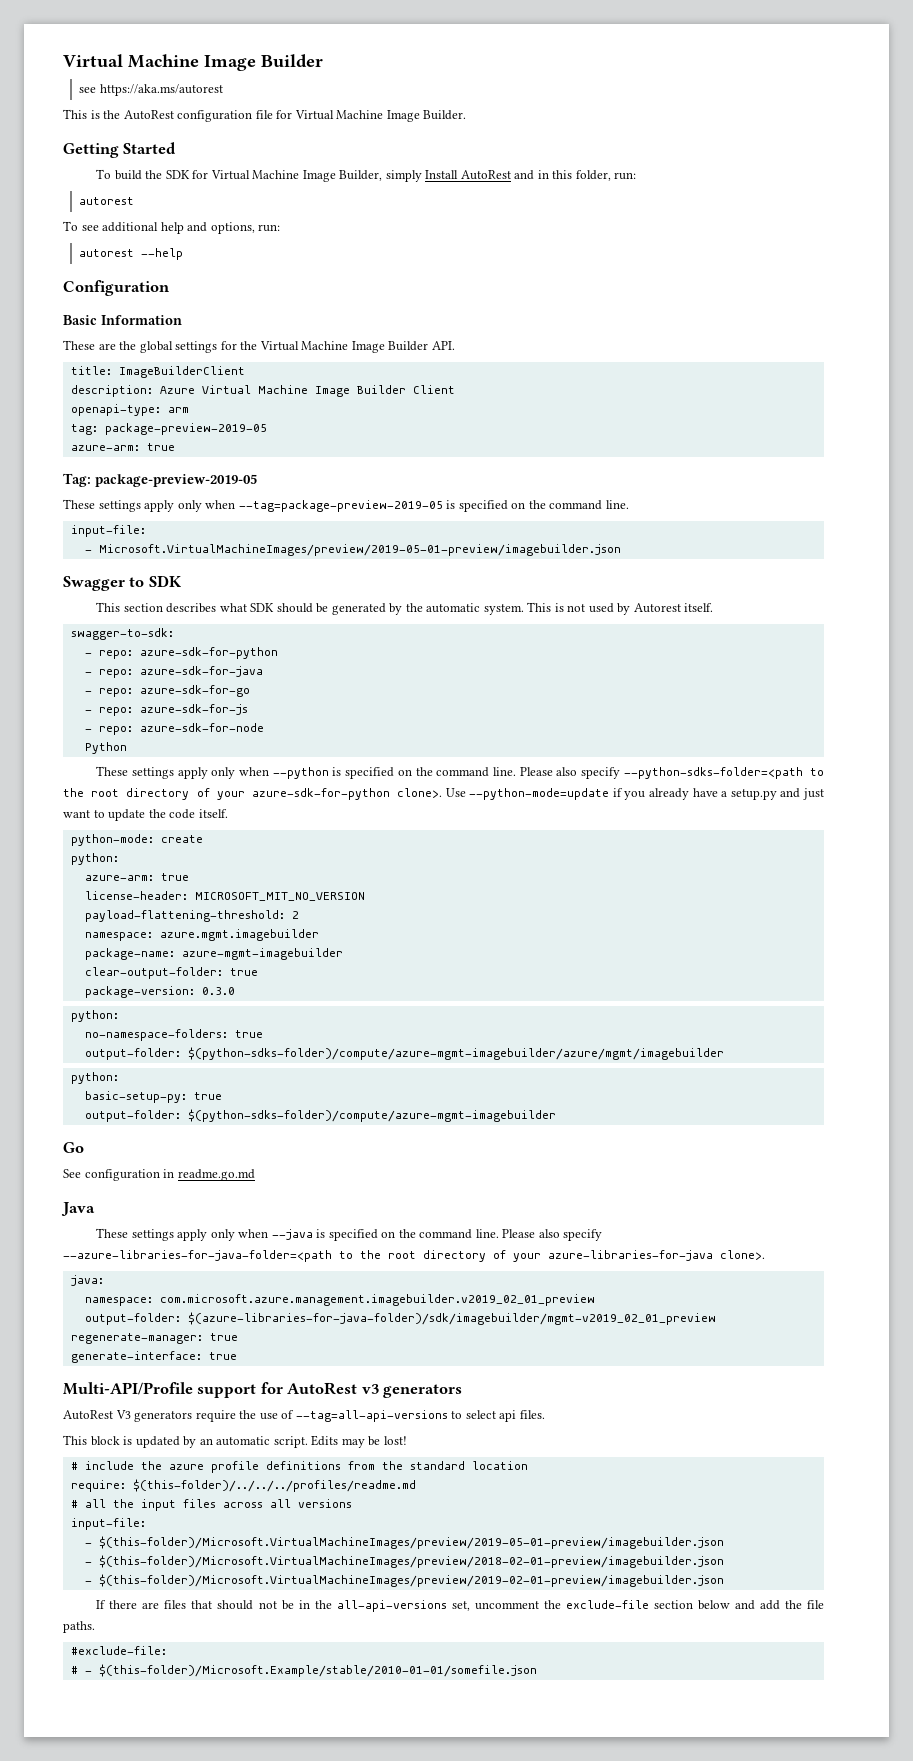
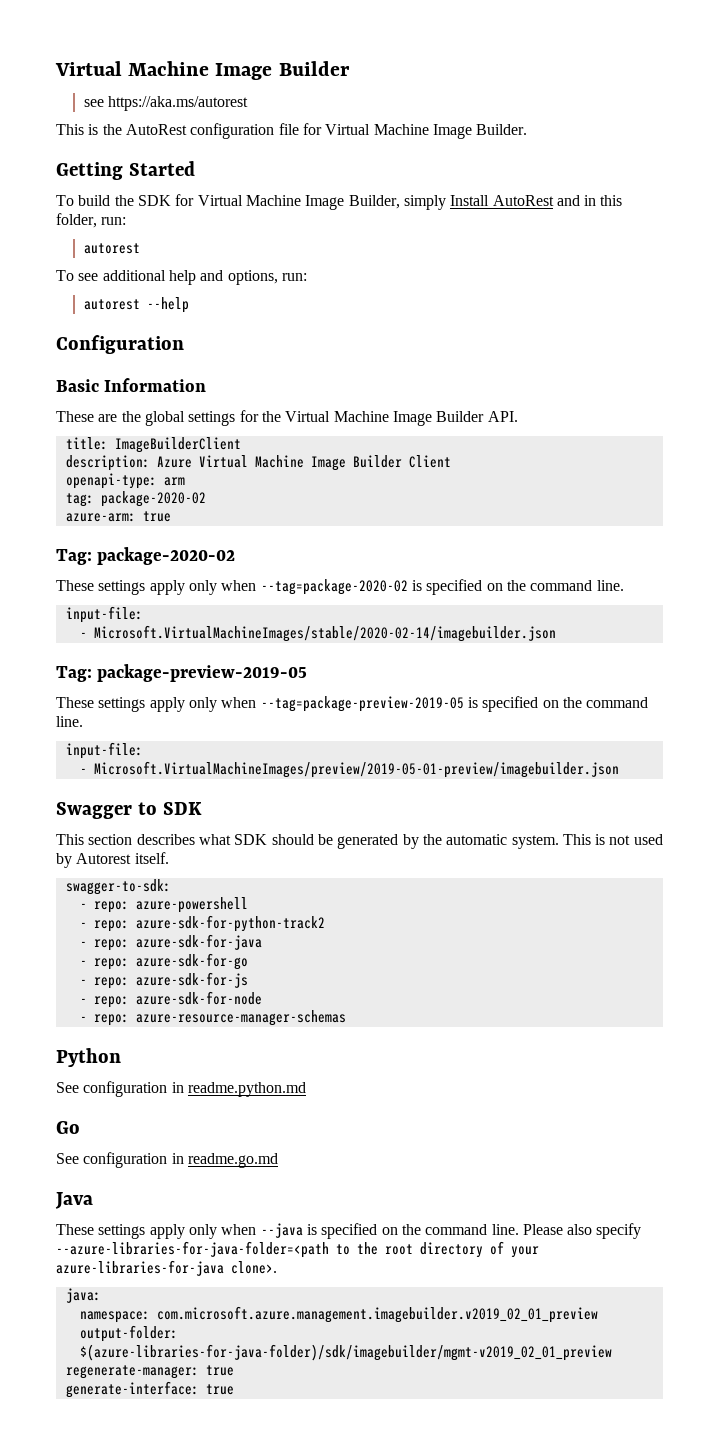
- tag: package-preview-2019-05
+ tag: package-2020-02
  azure-arm: true
+ Tag: package-2020-02
+ These settings apply only when --tag=package-2020-02 is specified on the command line.
+ input-file:
+ - Microsoft.VirtualMachineImages/stable/2020-02-14/imagebuilder.json
- - repo: azure-sdk-for-python
+ - repo: azure-powershell
+ - repo: azure-sdk-for-python-track2
+ - repo: azure-resource-manager-schemas
  Python
- These settings apply only when --python is specified on the command line. Please also specify --python-sdks-folder=<path to the root directory of your azure-sdk-for-python clone>. Use --python-mode=update if you already have a setup.py and just want to update the code itself.
- python-mode: create
- python:
- azure-arm: true
- license-header: MICROSOFT_MIT_NO_VERSION
- payload-flattening-threshold: 2
- namespace: azure.mgmt.imagebuilder
- package-name: azure-mgmt-imagebuilder
- clear-output-folder: true
- package-version: 0.3.0
- python:
- no-namespace-folders: true
- output-folder: $(python-sdks-folder)/compute/azure-mgmt-imagebuilder/azure/mgmt/imagebuilder
- python:
- basic-setup-py: true
- output-folder: $(python-sdks-folder)/compute/azure-mgmt-imagebuilder
+ See configuration in readme.python.md
- Multi-API/Profile support for AutoRest v3 generators
- AutoRest V3 generators require the use of --tag=all-api-versions to select api files.
- This block is updated by an automatic script. Edits may be lost!
- # include the azure profile definitions from the standard location
- require: $(this-folder)/../../../profiles/readme.md
- # all the input files across all versions
- input-file:
- - $(this-folder)/Microsoft.VirtualMachineImages/preview/2019-05-01-preview/imagebuilder.json
- - $(this-folder)/Microsoft.VirtualMachineImages/preview/2018-02-01-preview/imagebuilder.json
- - $(this-folder)/Microsoft.VirtualMachineImages/preview/2019-02-01-preview/imagebuilder.json
- If there are files that should not be in the all-api-versions set, uncomment the exclude-file section below and add the file paths.
- #exclude-file:
- # - $(this-folder)/Microsoft.Example/stable/2010-01-01/somefile.json

